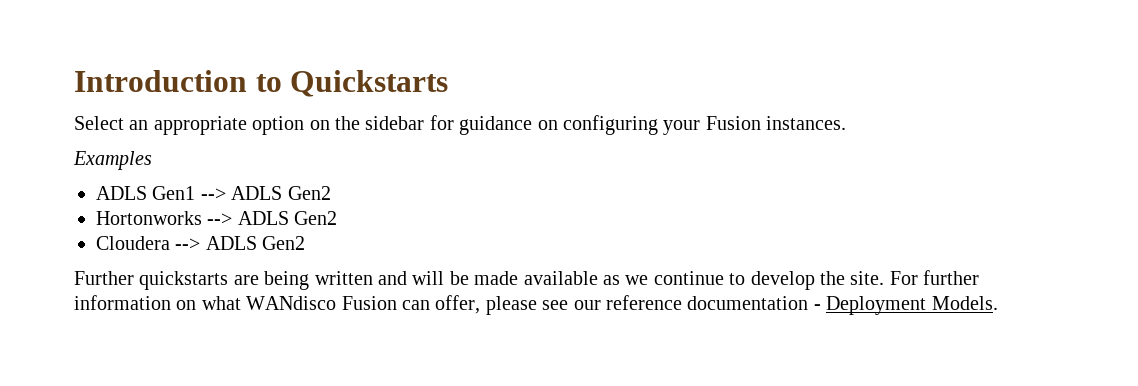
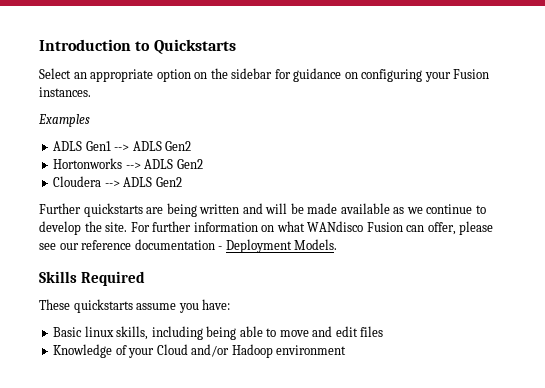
+ Skills Required
+ These quickstarts assume you have:
+ Basic linux skills, including being able to move and edit files
+ Knowledge of your Cloud and/or Hadoop environment

